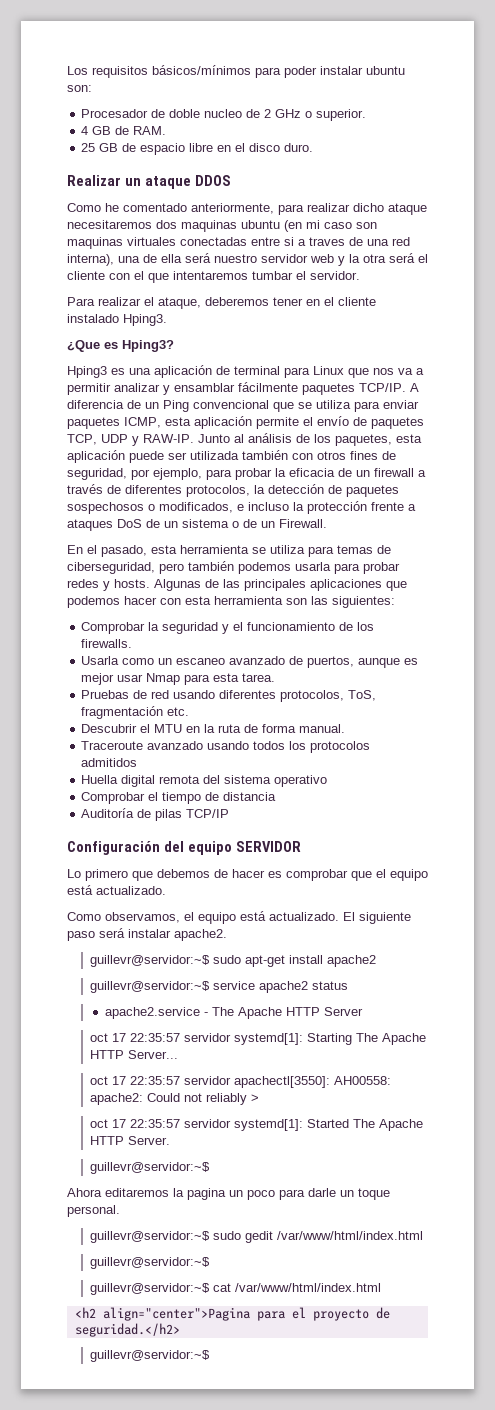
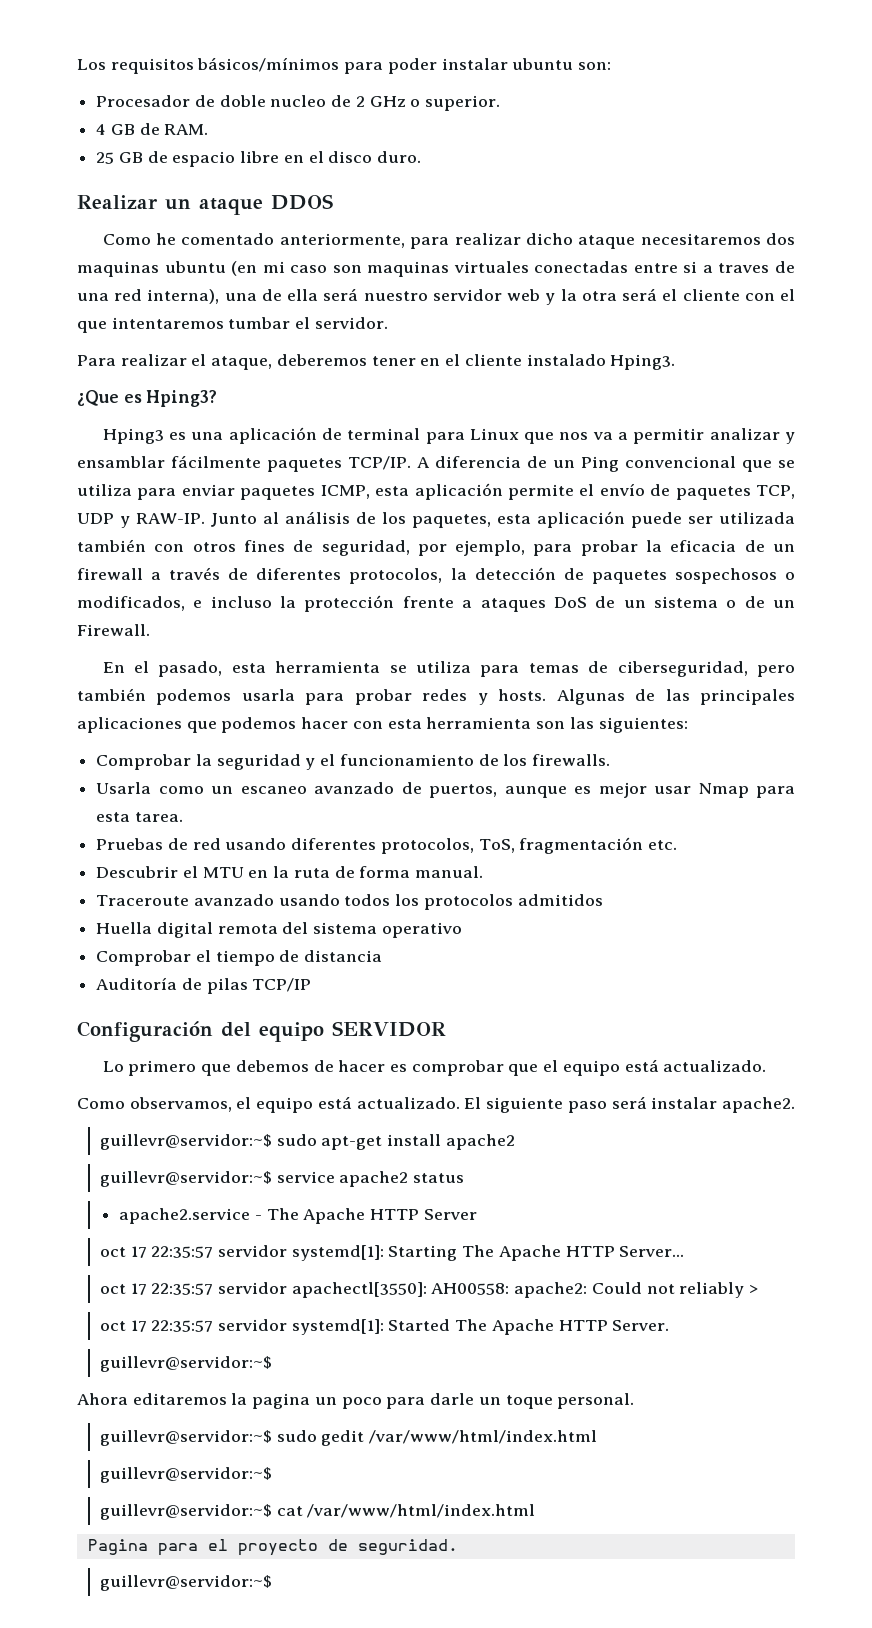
- <h2 align="center">Pagina para el proyecto de seguridad.</h2>
+ Pagina para el proyecto de seguridad.

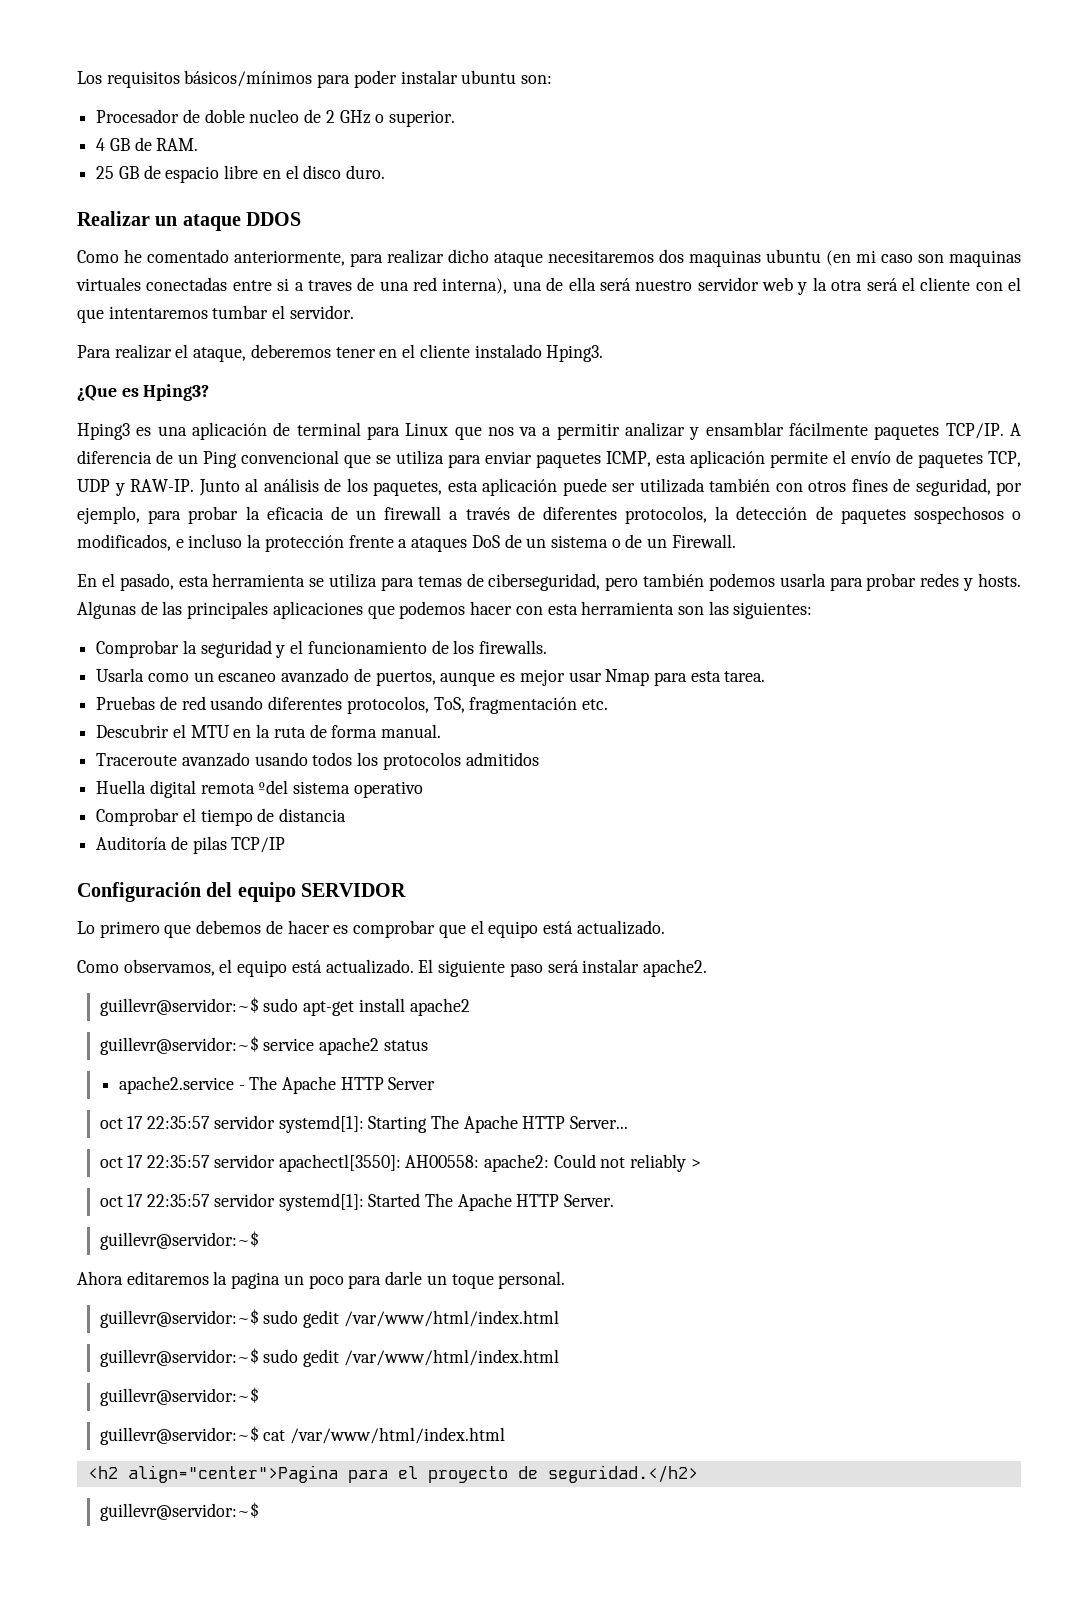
- Huella digital remota del sistema operativo
+ Huella digital remota ºdel sistema operativo
  Ahora editaremos la pagina un poco para darle un toque personal.
+ guillevr@servidor:~$ sudo gedit /var/www/html/index.html
- Pagina para el proyecto de seguridad.
+ <h2 align="center">Pagina para el proyecto de seguridad.</h2>

